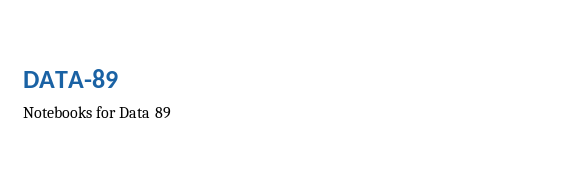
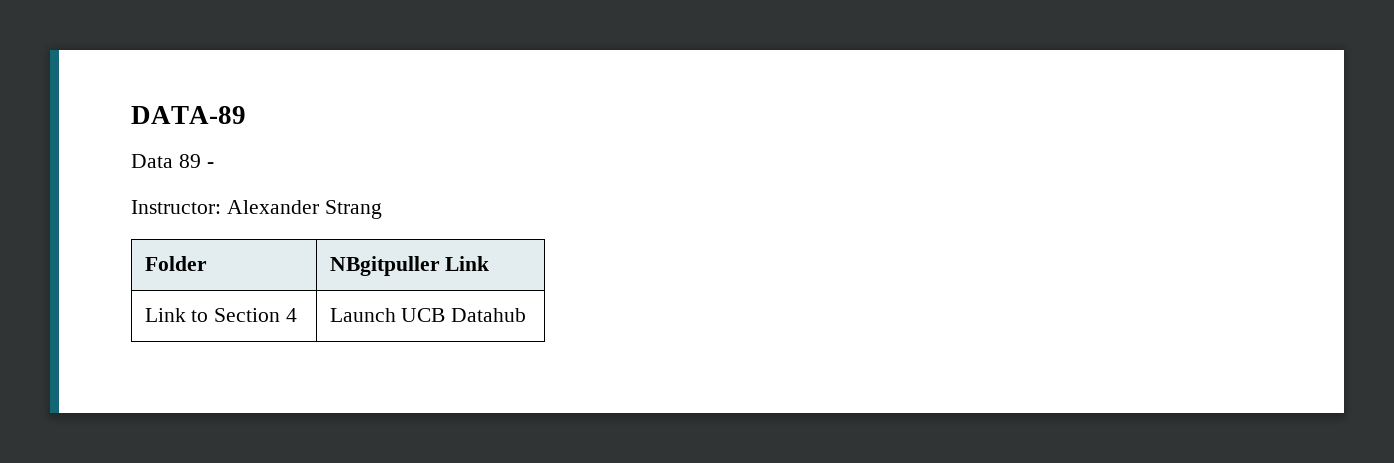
- Notebooks for Data 89
+ Data 89 -
+ Instructor: Alexander Strang
+ Folder | NBgitpuller Link
+ Link to Section 4 | Launch UCB Datahub

